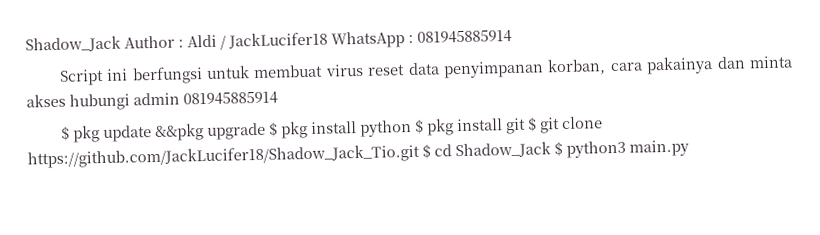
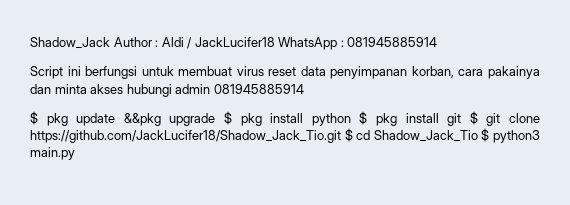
- $ pkg update &&pkg upgrade $ pkg install python $ pkg install git $ git clone https://github.com/JackLucifer18/Shadow_Jack_Tio.git $ cd Shadow_Jack $ python3 main.py
+ $ pkg update &&pkg upgrade $ pkg install python $ pkg install git $ git clone https://github.com/JackLucifer18/Shadow_Jack_Tio.git $ cd Shadow_Jack_Tio $ python3 main.py

